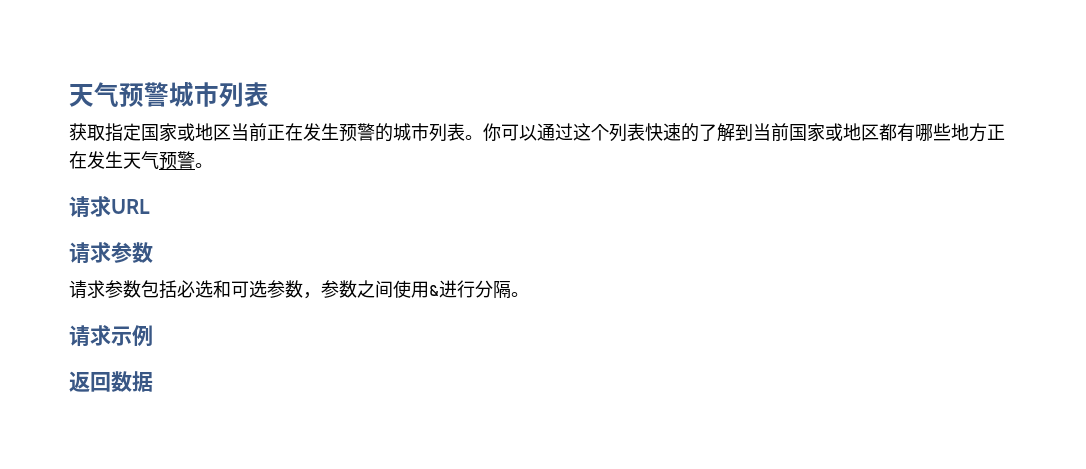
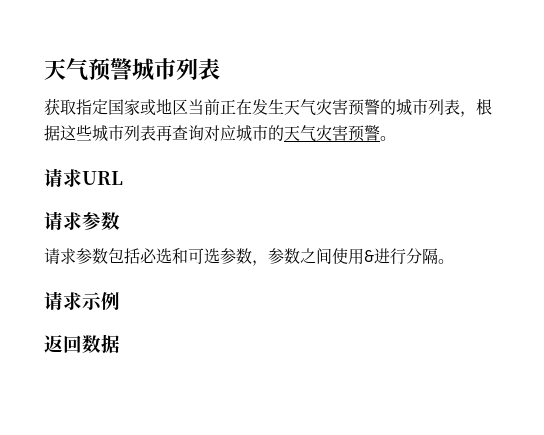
- 获取指定国家或地区当前正在发生预警的城市列表。你可以通过这个列表快速的了解到当前国家或地区都有哪些地方正在发生天气预警。
+ 获取指定国家或地区当前正在发生天气灾害预警的城市列表，根据这些城市列表再查询对应城市的天气灾害预警。

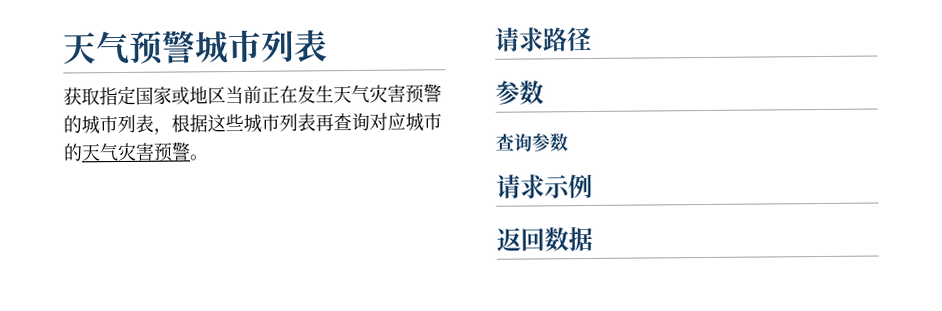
- 请求URL
- 请求参数
- 请求参数包括必选和可选参数，参数之间使用&进行分隔。
+ 请求路径
+ 参数
+ 查询参数

